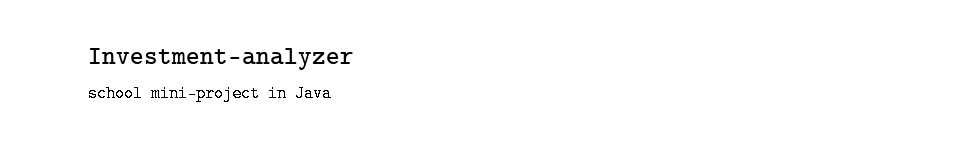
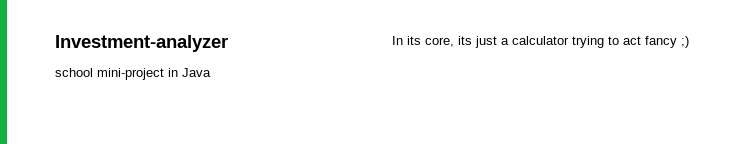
+ In its core, its just a calculator trying to act fancy ;)

